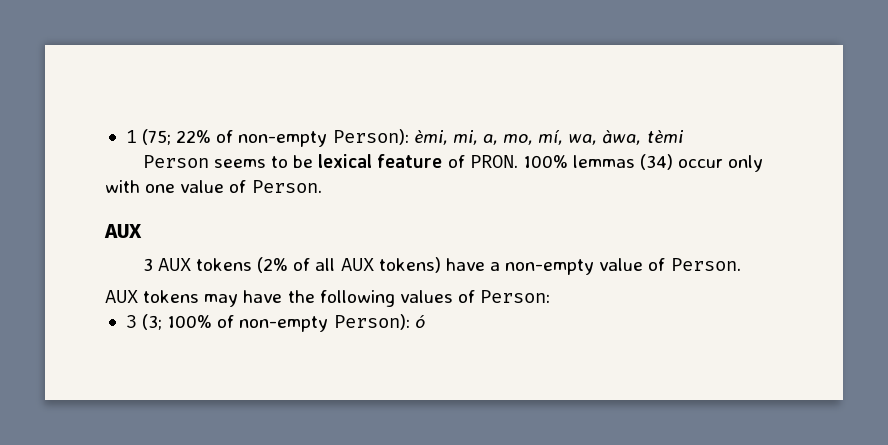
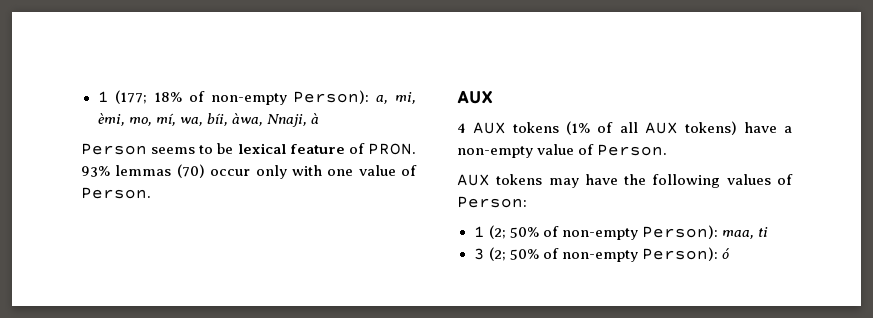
- 1 (75; 22% of non-empty Person): èmi, mi, a, mo, mí, wa, àwa, tèmi
+ 1 (177; 18% of non-empty Person): a, mi, èmi, mo, mí, wa, bíi, àwa, Nnaji, à
- 100% lemmas (34) occur only with one value of Person.
+ 93% lemmas (70) occur only with one value of Person.
- 3 AUX tokens (2% of all AUX tokens) have a non-empty value of Person.
+ 4 AUX tokens (1% of all AUX tokens) have a non-empty value of Person.
- 3 (3; 100% of non-empty Person): ó
+ 1 (2; 50% of non-empty Person): maa, ti
+ 3 (2; 50% of non-empty Person): ó

